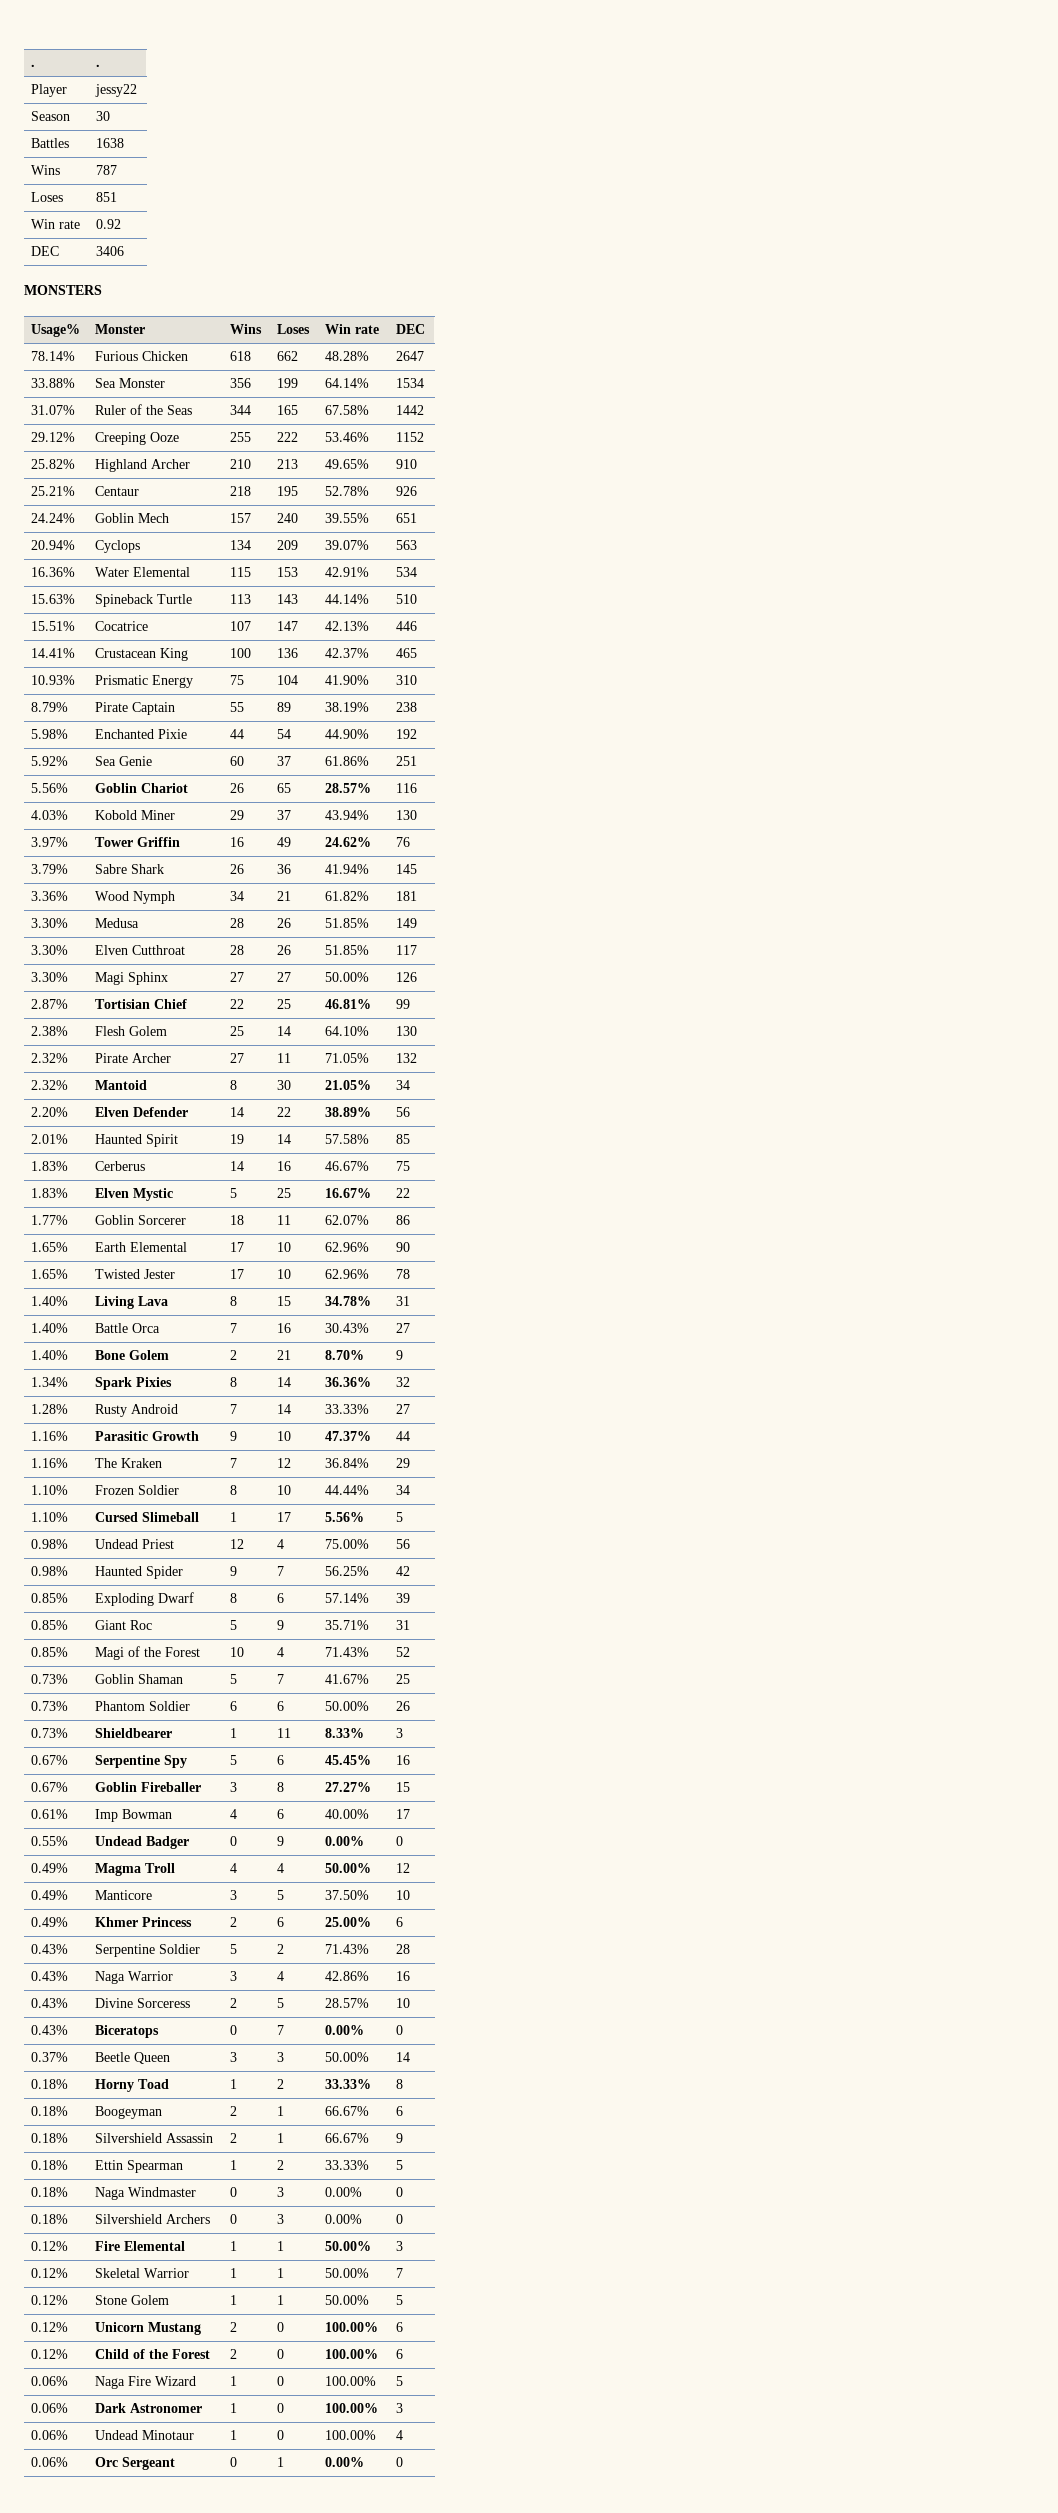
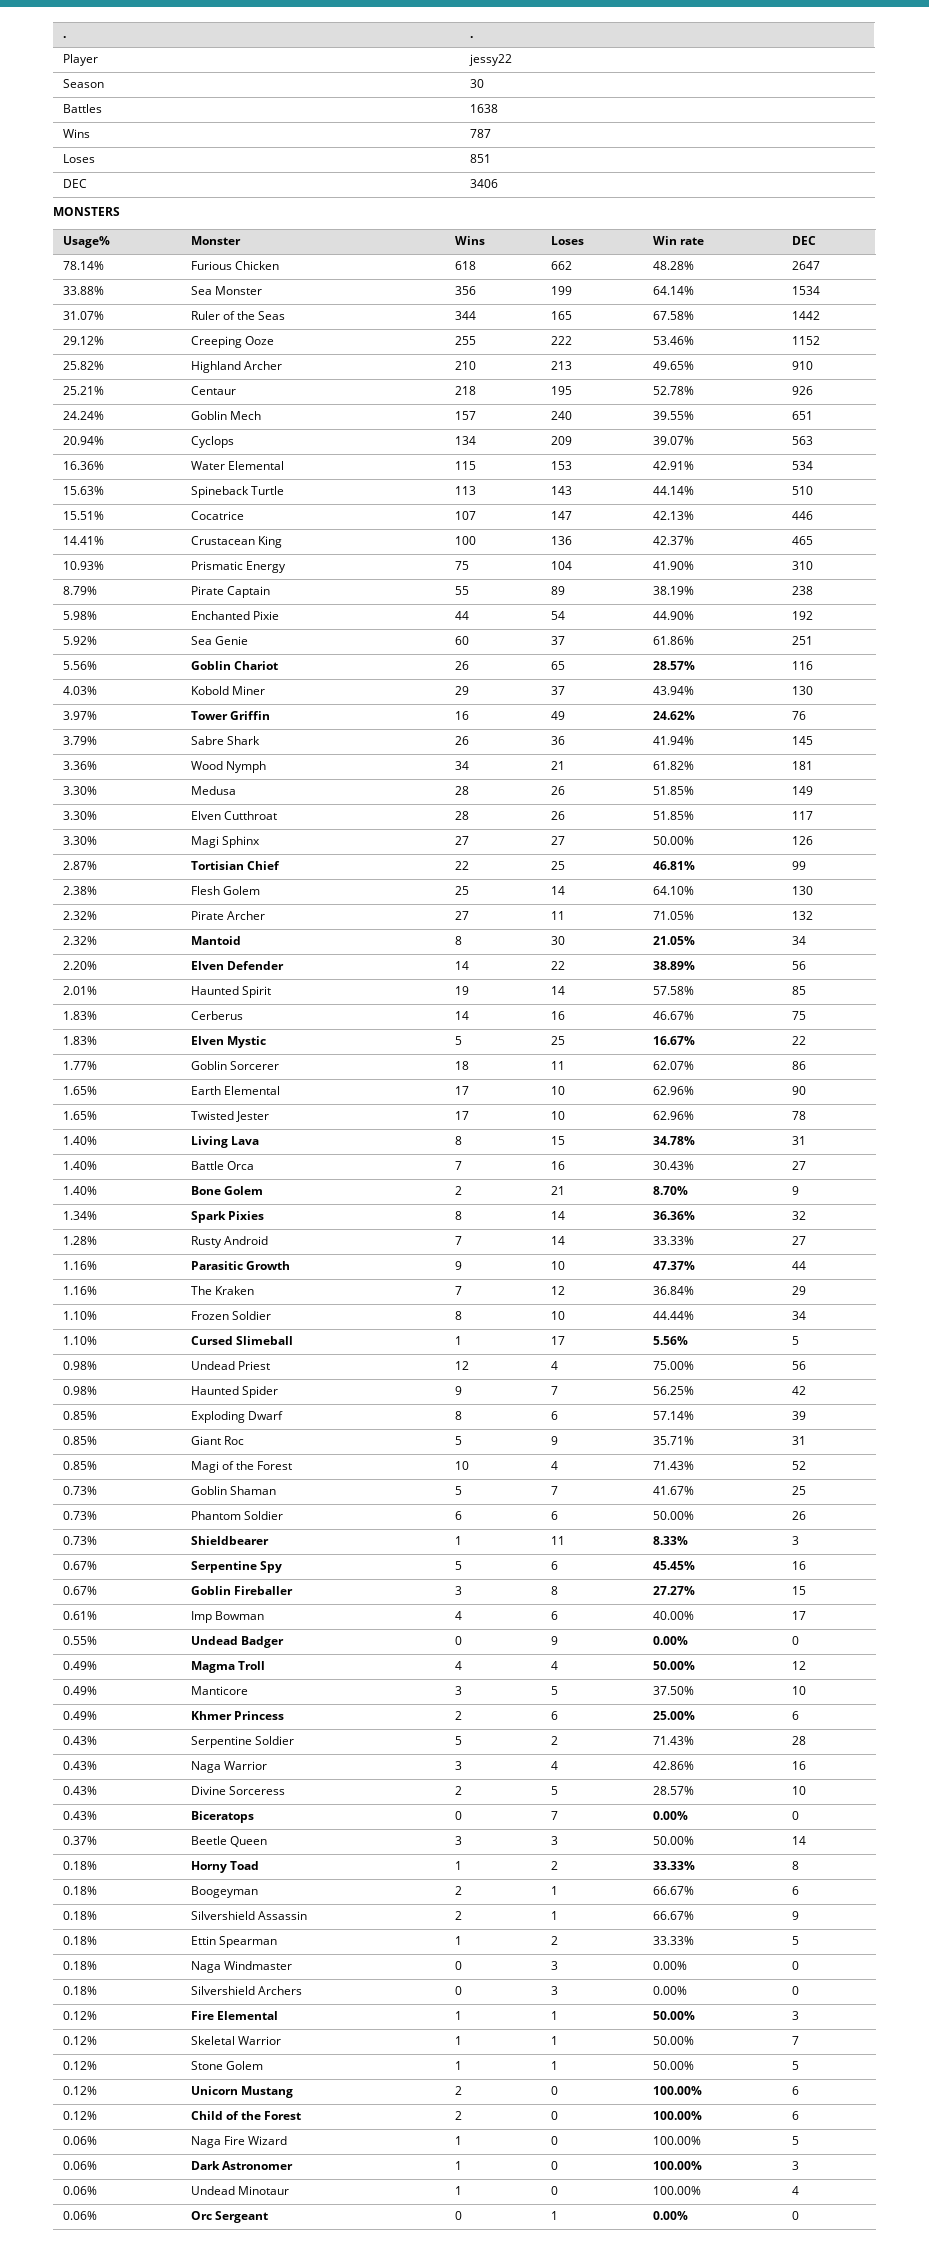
- Win rate | 0.92

